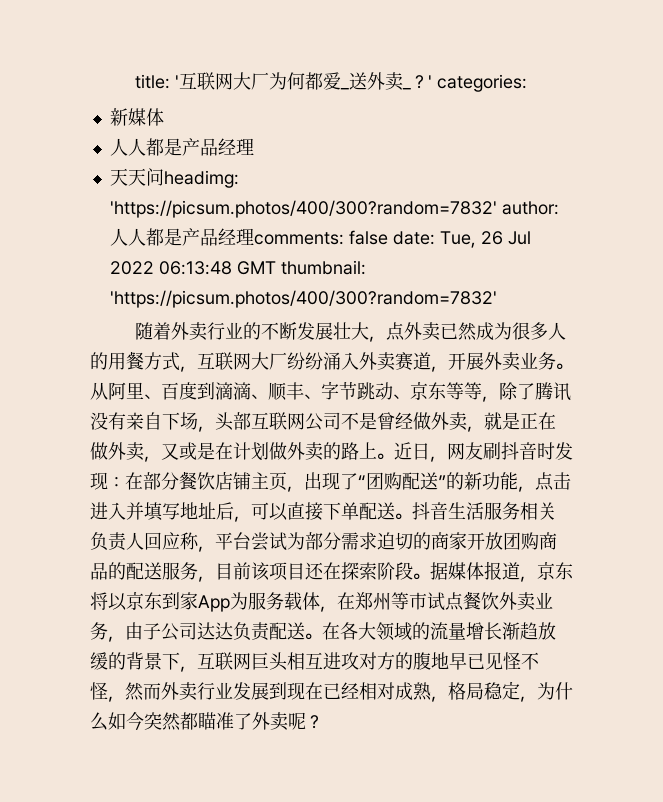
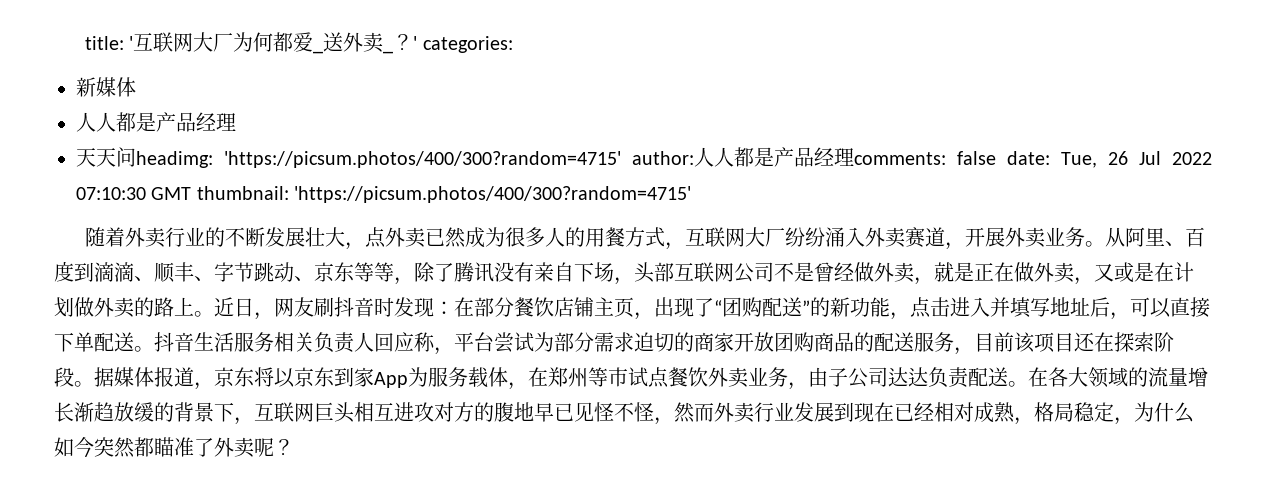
- 天天问headimg: 'https://picsum.photos/400/300?random=7832' author:人人都是产品经理comments: false date: Tue, 26 Jul 2022 06:13:48 GMT thumbnail: 'https://picsum.photos/400/300?random=7832'
+ 天天问headimg: 'https://picsum.photos/400/300?random=4715' author:人人都是产品经理comments: false date: Tue, 26 Jul 2022 07:10:30 GMT thumbnail: 'https://picsum.photos/400/300?random=4715'

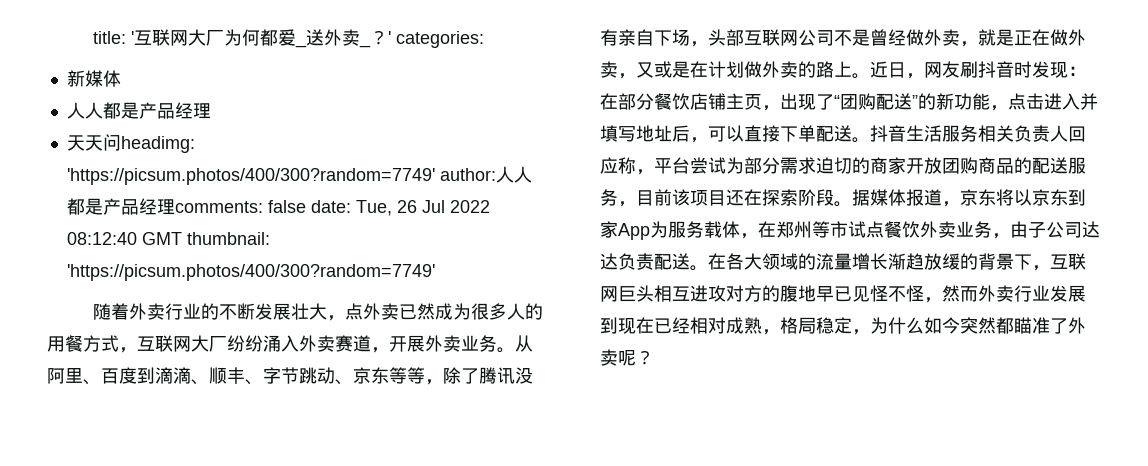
- 天天问headimg: 'https://picsum.photos/400/300?random=4715' author:人人都是产品经理comments: false date: Tue, 26 Jul 2022 07:10:30 GMT thumbnail: 'https://picsum.photos/400/300?random=4715'
+ 天天问headimg: 'https://picsum.photos/400/300?random=7749' author:人人都是产品经理comments: false date: Tue, 26 Jul 2022 08:12:40 GMT thumbnail: 'https://picsum.photos/400/300?random=7749'

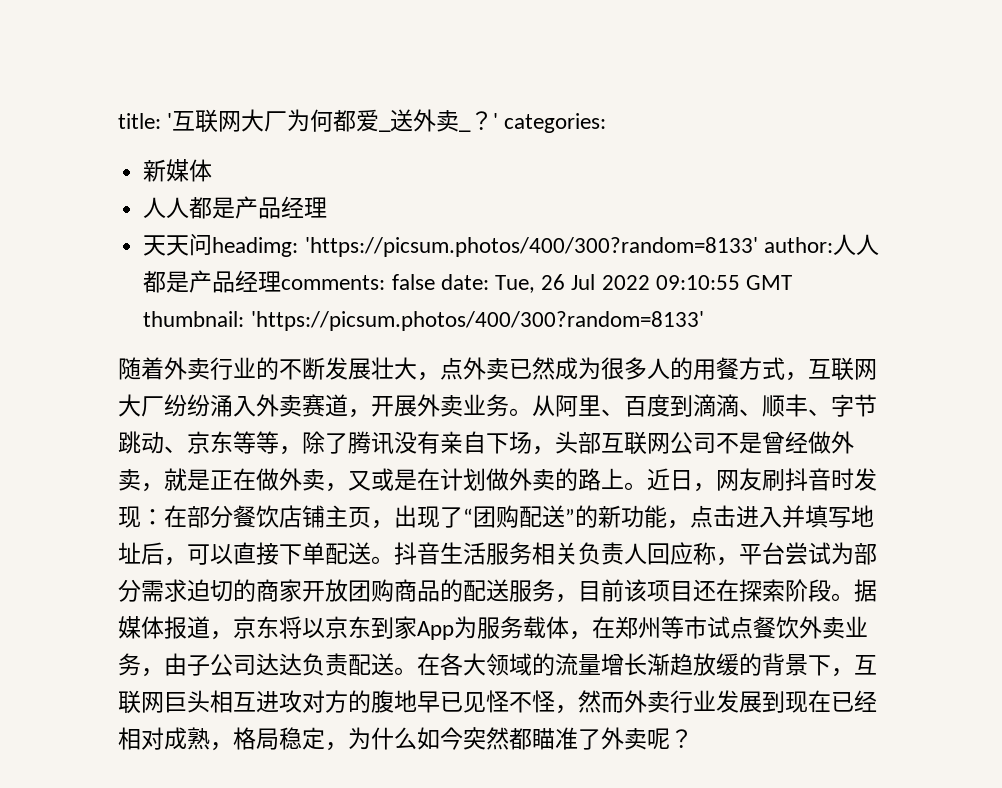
- 天天问headimg: 'https://picsum.photos/400/300?random=7749' author:人人都是产品经理comments: false date: Tue, 26 Jul 2022 08:12:40 GMT thumbnail: 'https://picsum.photos/400/300?random=7749'
+ 天天问headimg: 'https://picsum.photos/400/300?random=8133' author:人人都是产品经理comments: false date: Tue, 26 Jul 2022 09:10:55 GMT thumbnail: 'https://picsum.photos/400/300?random=8133'

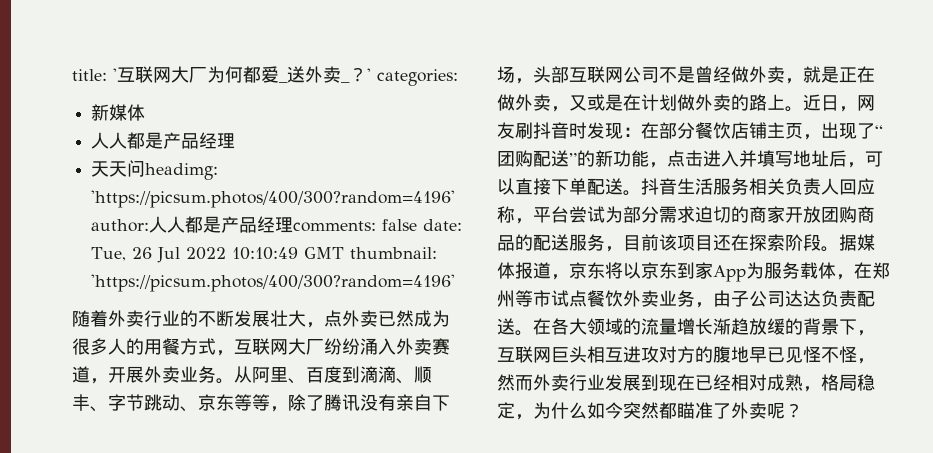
- 天天问headimg: 'https://picsum.photos/400/300?random=8133' author:人人都是产品经理comments: false date: Tue, 26 Jul 2022 09:10:55 GMT thumbnail: 'https://picsum.photos/400/300?random=8133'
+ 天天问headimg: 'https://picsum.photos/400/300?random=4196' author:人人都是产品经理comments: false date: Tue, 26 Jul 2022 10:10:49 GMT thumbnail: 'https://picsum.photos/400/300?random=4196'

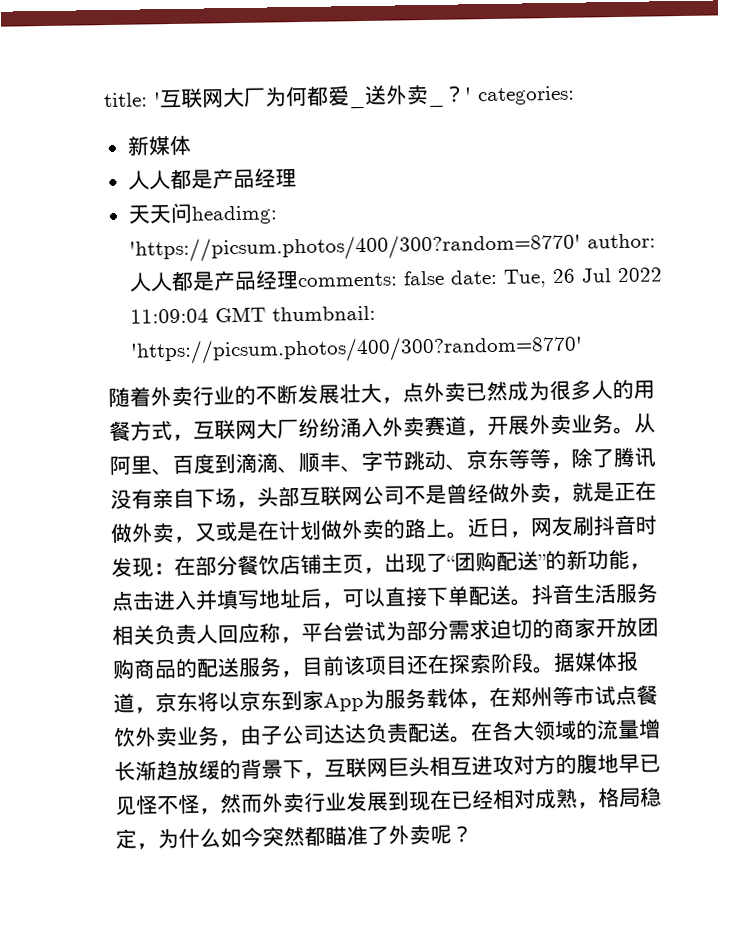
- 天天问headimg: 'https://picsum.photos/400/300?random=4196' author:人人都是产品经理comments: false date: Tue, 26 Jul 2022 10:10:49 GMT thumbnail: 'https://picsum.photos/400/300?random=4196'
+ 天天问headimg: 'https://picsum.photos/400/300?random=8770' author:人人都是产品经理comments: false date: Tue, 26 Jul 2022 11:09:04 GMT thumbnail: 'https://picsum.photos/400/300?random=8770'

